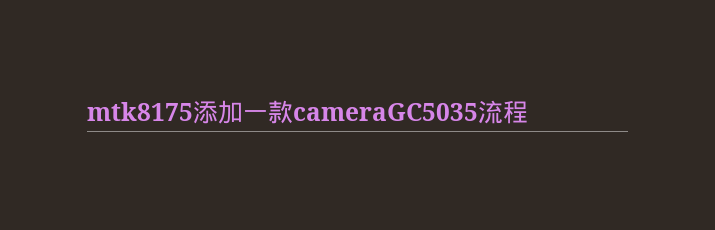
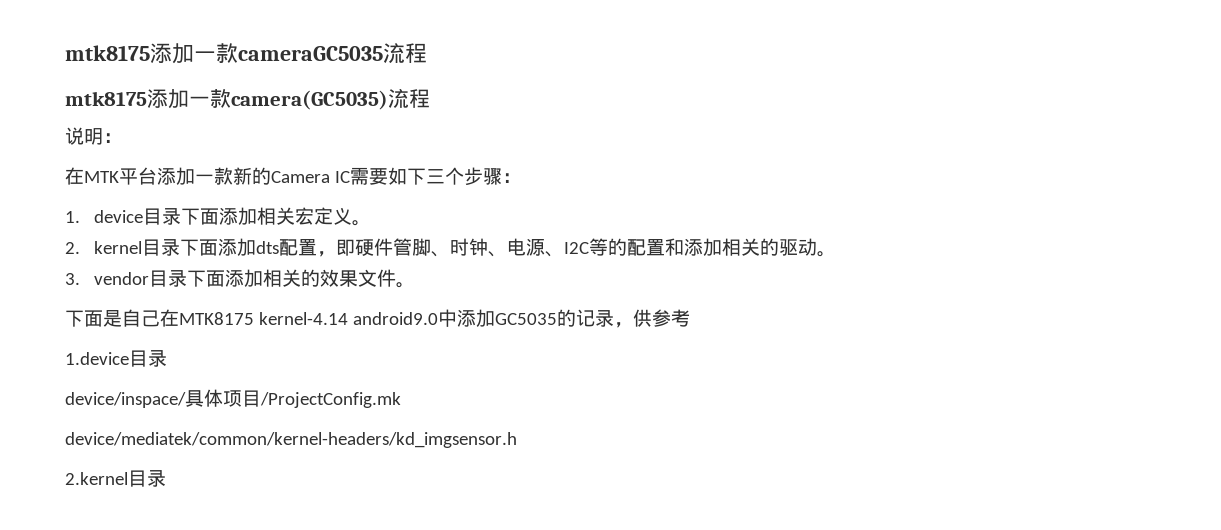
+ mtk8175添加一款camera(GC5035)流程
+ 说明：
+ 在MTK平台添加一款新的Camera IC需要如下三个步骤：
+ 1. device目录下面添加相关宏定义。
+ 2. kernel目录下面添加dts配置，即硬件管脚、时钟、电源、I2C等的配置和添加相关的驱动。
+ 3. vendor目录下面添加相关的效果文件。
+ 下面是自己在MTK8175 kernel-4.14 android9.0中添加GC5035的记录，供参考
+ 1.device目录
+ device/inspace/具体项目/ProjectConfig.mk
+ device/mediatek/common/kernel-headers/kd_imgsensor.h
+ 2.kernel目录

